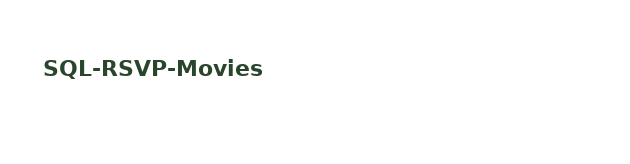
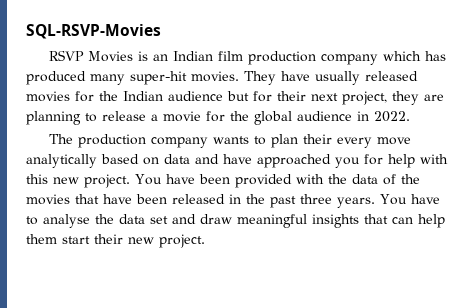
+ RSVP Movies is an Indian film production company which has produced many super-hit movies. They have usually released movies for the Indian audience but for their next project, they are planning to release a movie for the global audience in 2022.
+ The production company wants to plan their every move analytically based on data and have approached you for help with this new project. You have been provided with the data of the movies that have been released in the past three years. You have to analyse the data set and draw meaningful insights that can help them start their new project.

